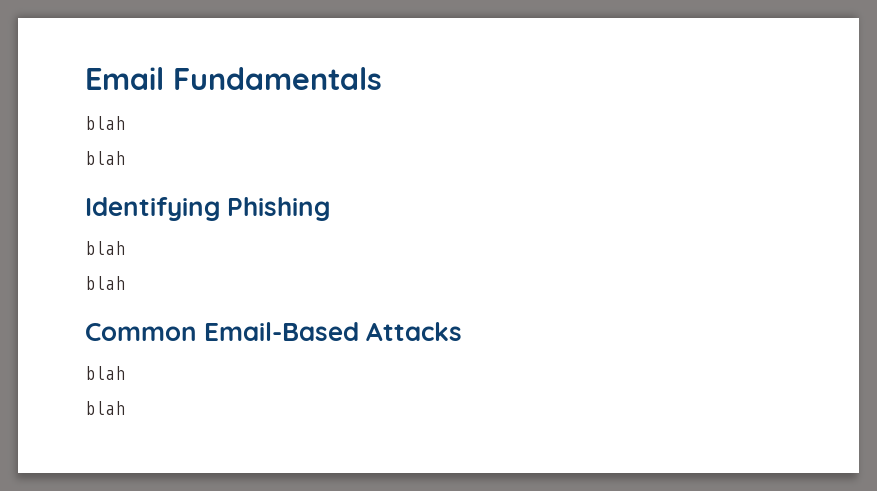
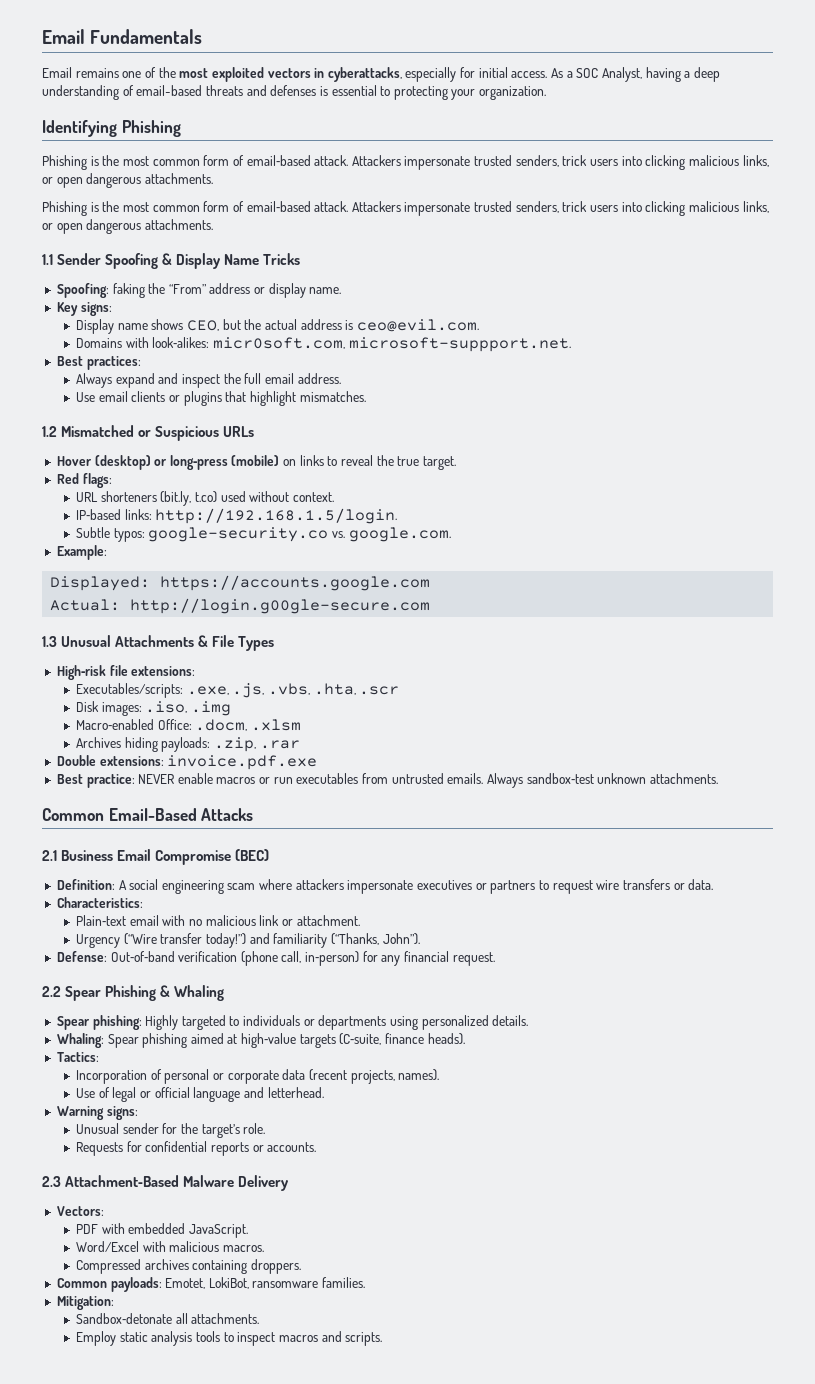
  Email Fundamentals
- blah
- blah
+ Email remains one of the most exploited vectors in cyberattacks, especially for initial access. As a SOC Analyst, having a deep understanding of email-based threats and defenses is essential to protecting your organization.
  Identifying Phishing
- blah
- blah
+ Phishing is the most common form of email‑based attack. Attackers impersonate trusted senders, trick users into clicking malicious links, or open dangerous attachments.
+ Phishing is the most common form of email‑based attack. Attackers impersonate trusted senders, trick users into clicking malicious links, or open dangerous attachments.
+ 1.1 Sender Spoofing & Display Name Tricks
+ Spoofing: faking the “From” address or display name.
+ Key signs:
+ Display name shows CEO, but the actual address is ceo@evil.com.
+ Domains with look‑alikes: micr0soft.com, microsoft-suppport.net.
+ Best practices:
+ Always expand and inspect the full email address.
+ Use email clients or plugins that highlight mismatches.
+ 1.2 Mismatched or Suspicious URLs
+ Hover (desktop) or long‑press (mobile) on links to reveal the true target.
+ Red flags:
+ URL shorteners (bit.ly, t.co) used without context.
+ IP‑based links: http://192.168.1.5/login.
+ Subtle typos: google‑security.co vs. google.com.
+ Example:
+ Displayed: https://accounts.google.com
+ Actual: http://login.g00gle-secure.com
+ 1.3 Unusual Attachments & File Types
+ High‑risk file extensions:
+ Executables/scripts: .exe, .js, .vbs, .hta, .scr
+ Disk images: .iso, .img
+ Macro‑enabled Office: .docm, .xlsm
+ Archives hiding payloads: .zip, .rar
+ Double extensions: invoice.pdf.exe
+ Best practice: NEVER enable macros or run executables from untrusted emails. Always sandbox‑test unknown attachments.
  Common Email-Based Attacks
- blah
- blah
+ 2.1 Business Email Compromise (BEC)
+ Definition: A social engineering scam where attackers impersonate executives or partners to request wire transfers or data.
+ Characteristics:
+ Plain‑text email with no malicious link or attachment.
+ Urgency (“Wire transfer today!”) and familiarity (“Thanks, John”).
+ Defense: Out‑of‑band verification (phone call, in‑person) for any financial request.
+ 2.2 Spear Phishing & Whaling
+ Spear phishing: Highly targeted to individuals or departments using personalized details.
+ Whaling: Spear phishing aimed at high‑value targets (C‑suite, finance heads).
+ Tactics:
+ Incorporation of personal or corporate data (recent projects, names).
+ Use of legal or official language and letterhead.
+ Warning signs:
+ Unusual sender for the target’s role.
+ Requests for confidential reports or accounts.
+ 2.3 Attachment‑Based Malware Delivery
+ Vectors:
+ PDF with embedded JavaScript.
+ Word/Excel with malicious macros.
+ Compressed archives containing droppers.
+ Common payloads: Emotet, LokiBot, ransomware families.
+ Mitigation:
+ Sandbox‑detonate all attachments.
+ Employ static analysis tools to inspect macros and scripts.

